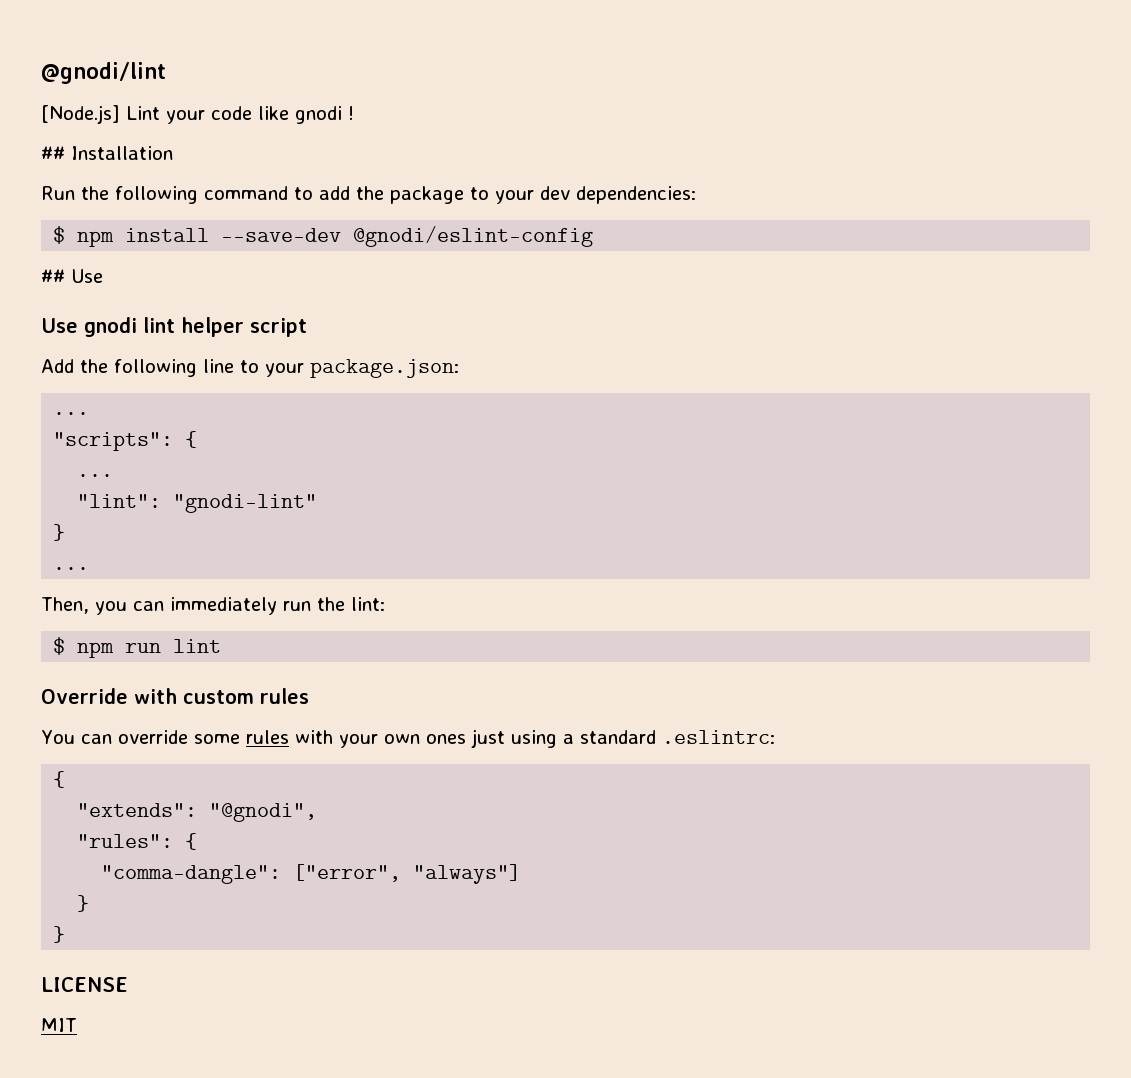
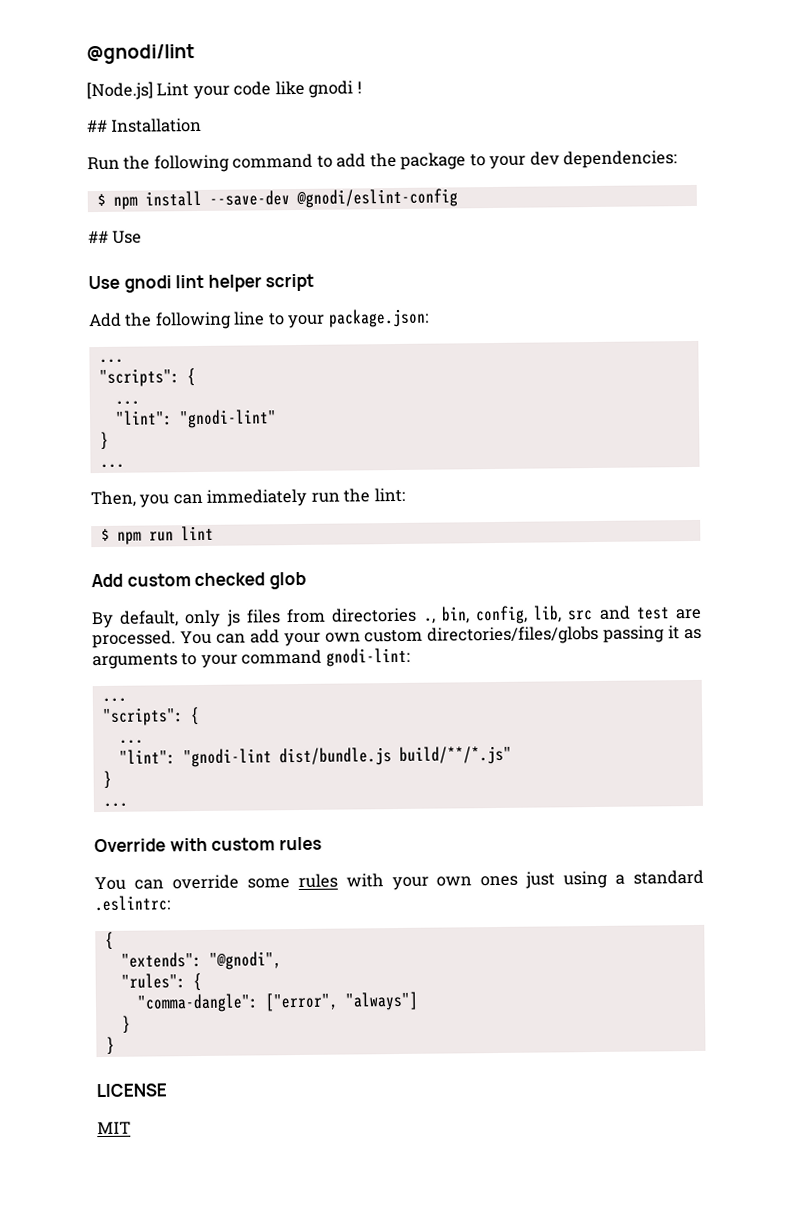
+ Add custom checked glob
+ By default, only js files from directories ., bin, config, lib, src and test are processed. You can add your own custom directories/files/globs passing it as arguments to your command gnodi-lint:
+ ...
+ "scripts": {
+ ...
+ "lint": "gnodi-lint dist/bundle.js build/**/*.js"
+ }
+ ...

